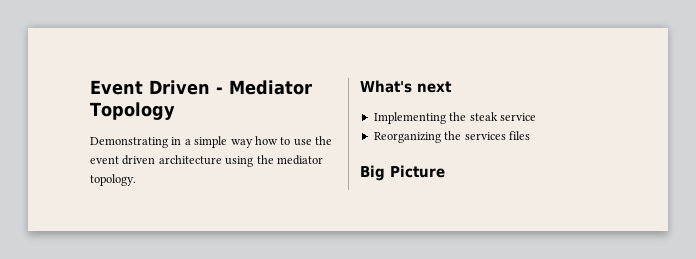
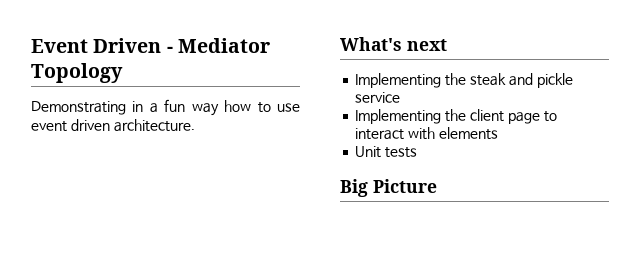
- Demonstrating in a simple way how to use the event driven architecture using the mediator topology.
+ Demonstrating in a fun way how to use event driven architecture.
- Implementing the steak service
+ Implementing the steak and pickle service
- Reorganizing the services files
+ Implementing the client page to interact with elements
+ Unit tests

